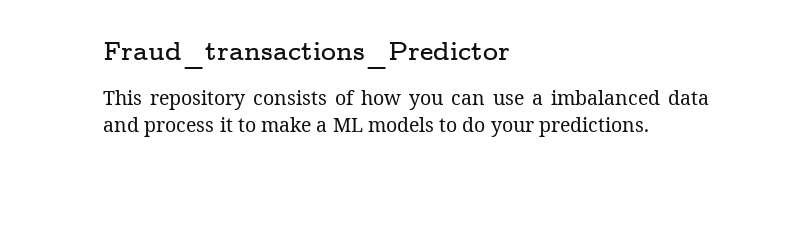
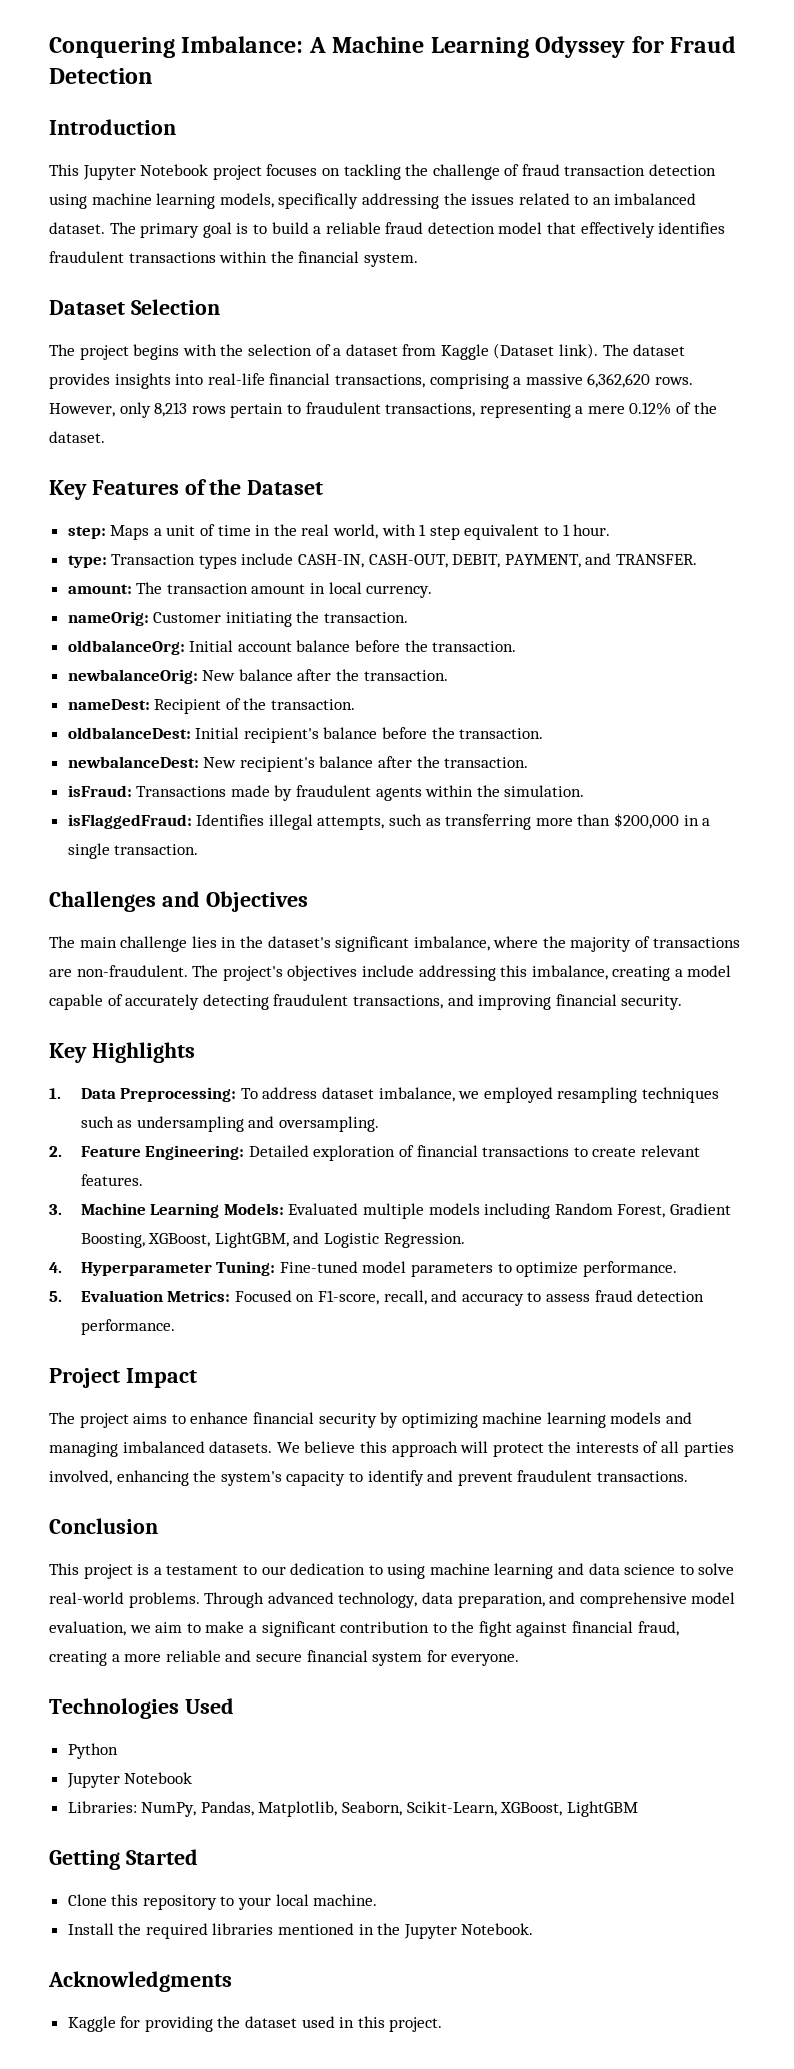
- Fraud_transactions_Predictor
- This repository consists of how you can use a imbalanced data and process it to make a ML models to do your predictions.
+ Conquering Imbalance: A Machine Learning Odyssey for Fraud Detection
+ Introduction
+ This Jupyter Notebook project focuses on tackling the challenge of fraud transaction detection using machine learning models, specifically addressing the issues related to an imbalanced dataset. The primary goal is to build a reliable fraud detection model that effectively identifies fraudulent transactions within the financial system.
+ Dataset Selection
+ The project begins with the selection of a dataset from Kaggle (Dataset link). The dataset provides insights into real-life financial transactions, comprising a massive 6,362,620 rows. However, only 8,213 rows pertain to fraudulent transactions, representing a mere 0.12% of the dataset.
+ Key Features of the Dataset
+ step: Maps a unit of time in the real world, with 1 step equivalent to 1 hour.
+ type: Transaction types include CASH-IN, CASH-OUT, DEBIT, PAYMENT, and TRANSFER.
+ amount: The transaction amount in local currency.
+ nameOrig: Customer initiating the transaction.
+ oldbalanceOrg: Initial account balance before the transaction.
+ newbalanceOrig: New balance after the transaction.
+ nameDest: Recipient of the transaction.
+ oldbalanceDest: Initial recipient's balance before the transaction.
+ newbalanceDest: New recipient's balance after the transaction.
+ isFraud: Transactions made by fraudulent agents within the simulation.
+ isFlaggedFraud: Identifies illegal attempts, such as transferring more than $200,000 in a single transaction.
+ Challenges and Objectives
+ The main challenge lies in the dataset's significant imbalance, where the majority of transactions are non-fraudulent. The project's objectives include addressing this imbalance, creating a model capable of accurately detecting fraudulent transactions, and improving financial security.
+ Key Highlights
+ 1. Data Preprocessing: To address dataset imbalance, we employed resampling techniques such as undersampling and oversampling.
+ 2. Feature Engineering: Detailed exploration of financial transactions to create relevant features.
+ 3. Machine Learning Models: Evaluated multiple models including Random Forest, Gradient Boosting, XGBoost, LightGBM, and Logistic Regression.
+ 4. Hyperparameter Tuning: Fine-tuned model parameters to optimize performance.
+ 5. Evaluation Metrics: Focused on F1-score, recall, and accuracy to assess fraud detection performance.
+ Project Impact
+ The project aims to enhance financial security by optimizing machine learning models and managing imbalanced datasets. We believe this approach will protect the interests of all parties involved, enhancing the system's capacity to identify and prevent fraudulent transactions.
+ Conclusion
+ This project is a testament to our dedication to using machine learning and data science to solve real-world problems. Through advanced technology, data preparation, and comprehensive model evaluation, we aim to make a significant contribution to the fight against financial fraud, creating a more reliable and secure financial system for everyone.
+ Technologies Used
+ Python
+ Jupyter Notebook
+ Libraries: NumPy, Pandas, Matplotlib, Seaborn, Scikit-Learn, XGBoost, LightGBM
+ Getting Started
+ Clone this repository to your local machine.
+ Install the required libraries mentioned in the Jupyter Notebook.
+ Acknowledgments
+ Kaggle for providing the dataset used in this project.

